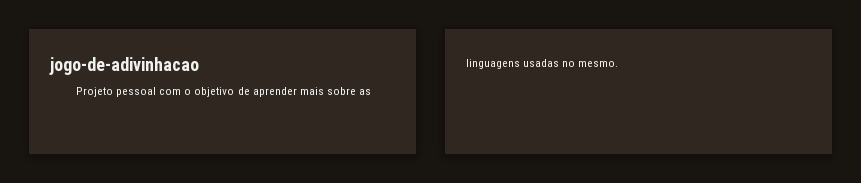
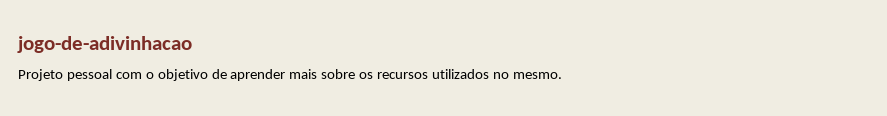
- Projeto pessoal com o objetivo de aprender mais sobre as linguagens usadas no mesmo.
+ Projeto pessoal com o objetivo de aprender mais sobre os recursos utilizados no mesmo.

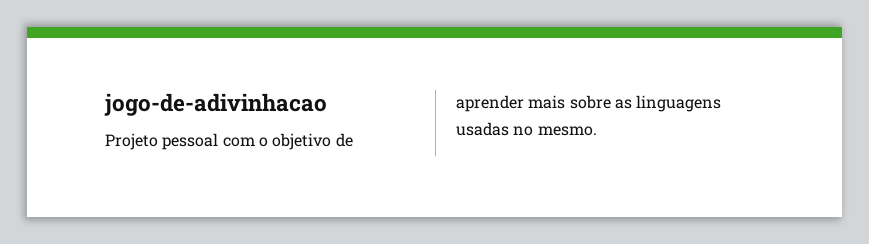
- Projeto pessoal com o objetivo de aprender mais sobre os recursos utilizados no mesmo.
+ Projeto pessoal com o objetivo de aprender mais sobre as linguagens usadas no mesmo.

